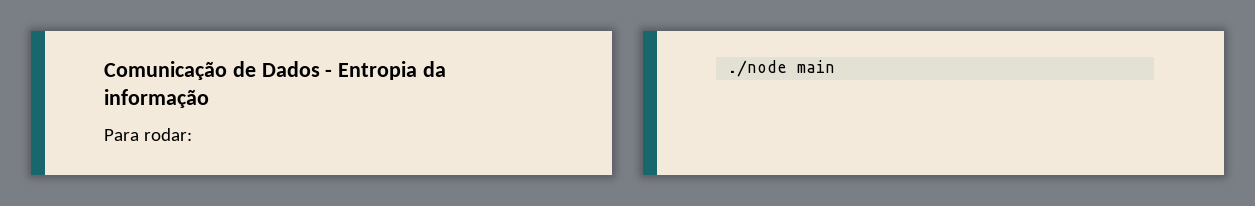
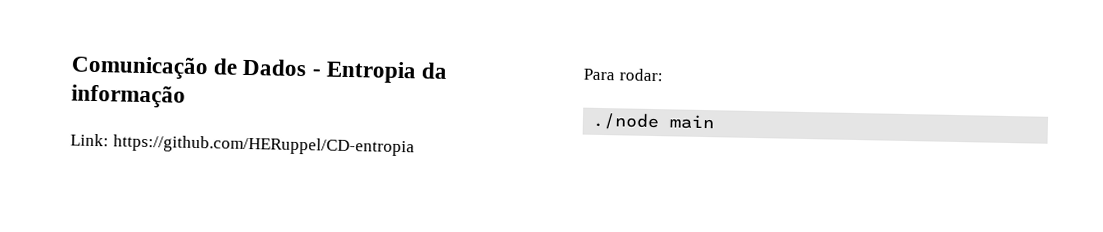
+ Link: https://github.com/HERuppel/CD-entropia

